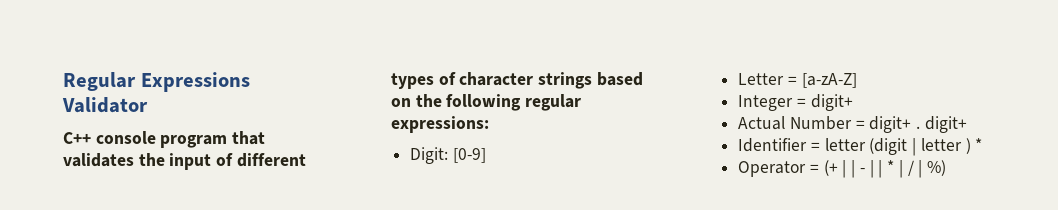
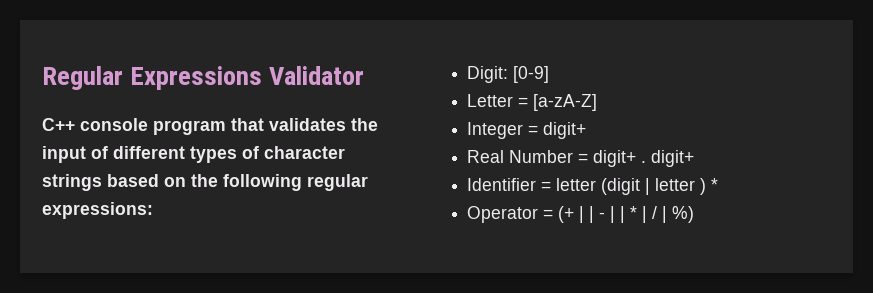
- Actual Number = digit+ . digit+
+ Real Number = digit+ . digit+

